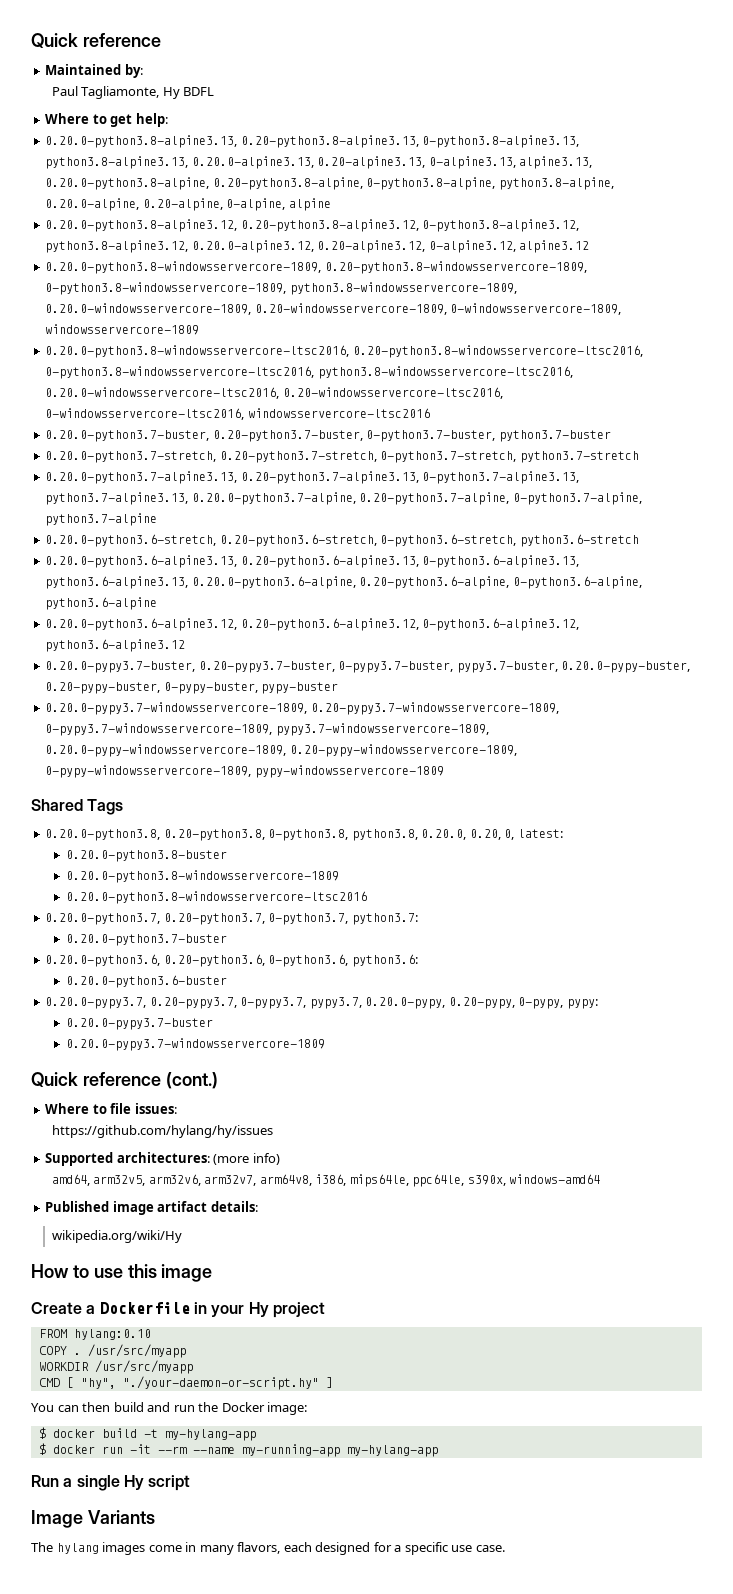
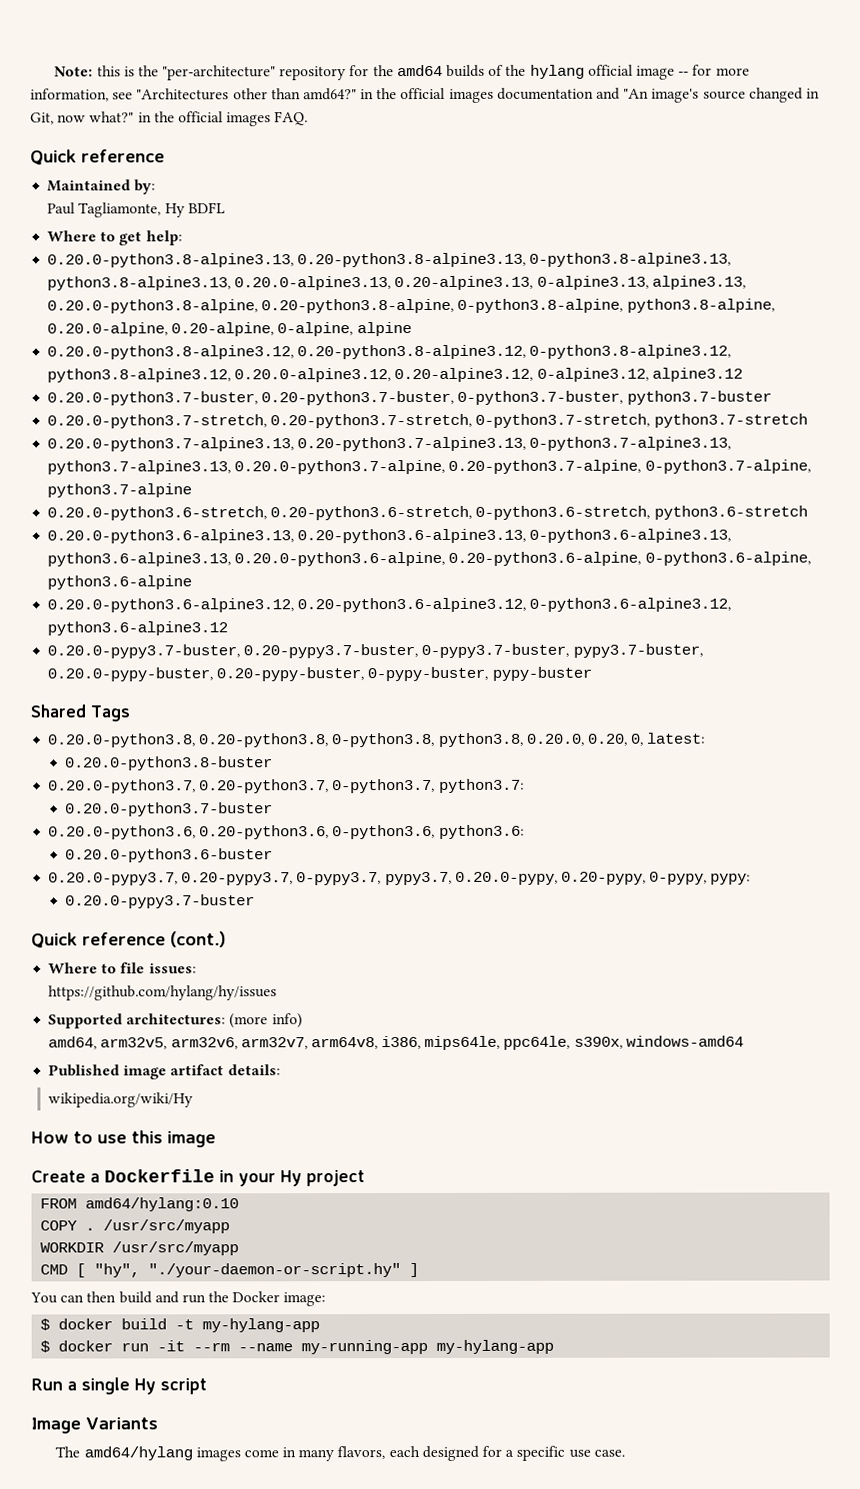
+ Note: this is the "per-architecture" repository for the amd64 builds of the hylang official image -- for more information, see "Architectures other than amd64?" in the official images documentation and "An image's source changed in Git, now what?" in the official images FAQ.
- 0.20.0-python3.8-windowsservercore-1809, 0.20-python3.8-windowsservercore-1809, 0-python3.8-windowsservercore-1809, python3.8-windowsservercore-1809, 0.20.0-windowsservercore-1809, 0.20-windowsservercore-1809, 0-windowsservercore-1809, windowsservercore-1809
- 0.20.0-python3.8-windowsservercore-ltsc2016, 0.20-python3.8-windowsservercore-ltsc2016, 0-python3.8-windowsservercore-ltsc2016, python3.8-windowsservercore-ltsc2016, 0.20.0-windowsservercore-ltsc2016, 0.20-windowsservercore-ltsc2016, 0-windowsservercore-ltsc2016, windowsservercore-ltsc2016
- 0.20.0-pypy3.7-windowsservercore-1809, 0.20-pypy3.7-windowsservercore-1809, 0-pypy3.7-windowsservercore-1809, pypy3.7-windowsservercore-1809, 0.20.0-pypy-windowsservercore-1809, 0.20-pypy-windowsservercore-1809, 0-pypy-windowsservercore-1809, pypy-windowsservercore-1809
- 0.20.0-python3.8-windowsservercore-1809
- 0.20.0-python3.8-windowsservercore-ltsc2016
- 0.20.0-pypy3.7-windowsservercore-1809
- FROM hylang:0.10
+ FROM amd64/hylang:0.10
- The hylang images come in many flavors, each designed for a specific use case.
+ The amd64/hylang images come in many flavors, each designed for a specific use case.

